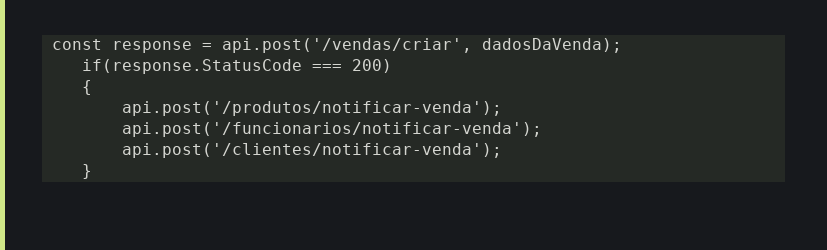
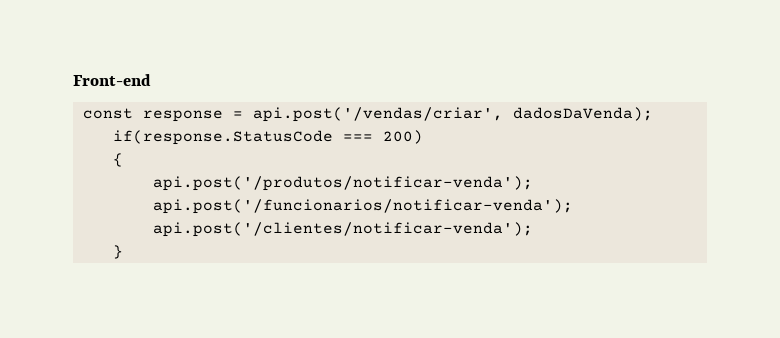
+ Front-end

